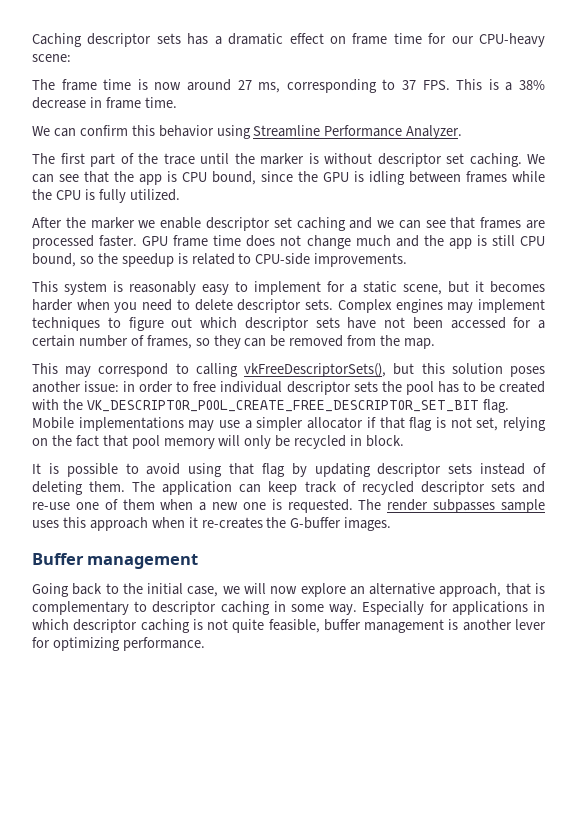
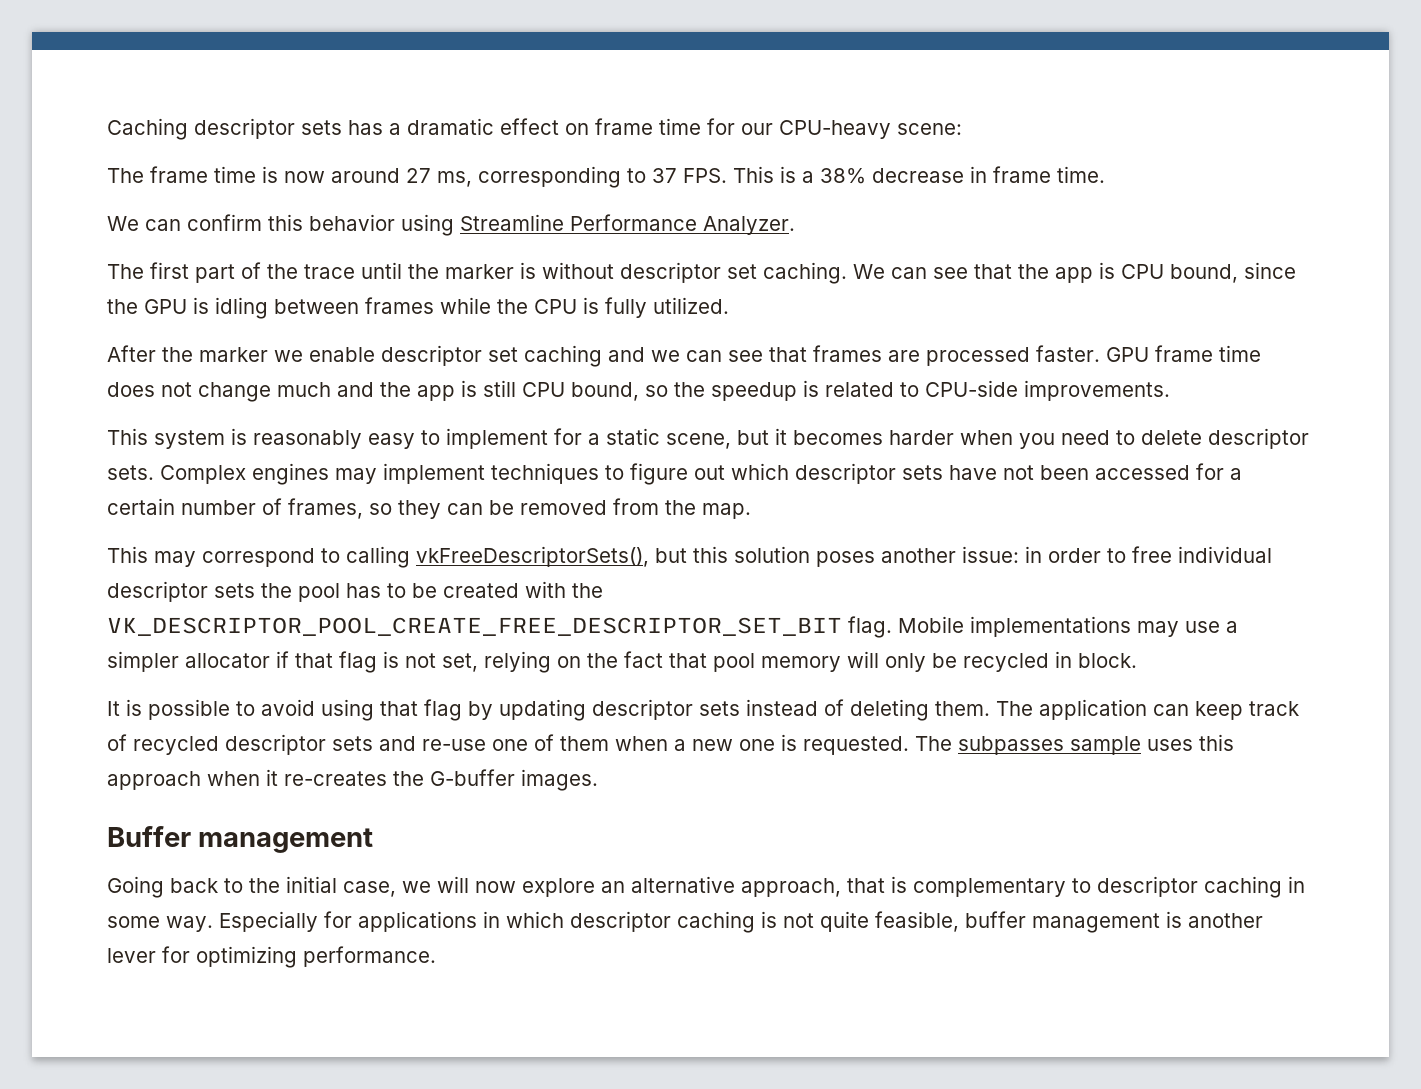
- The render subpasses sample uses this approach when it re-creates the G-buffer images.
+ The subpasses sample uses this approach when it re-creates the G-buffer images.

